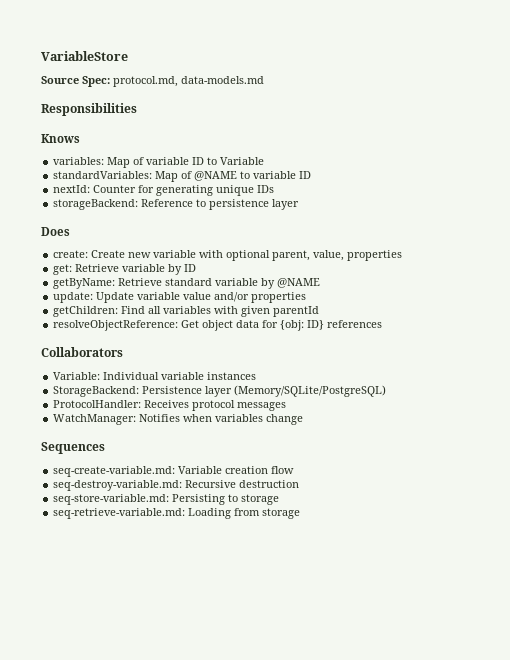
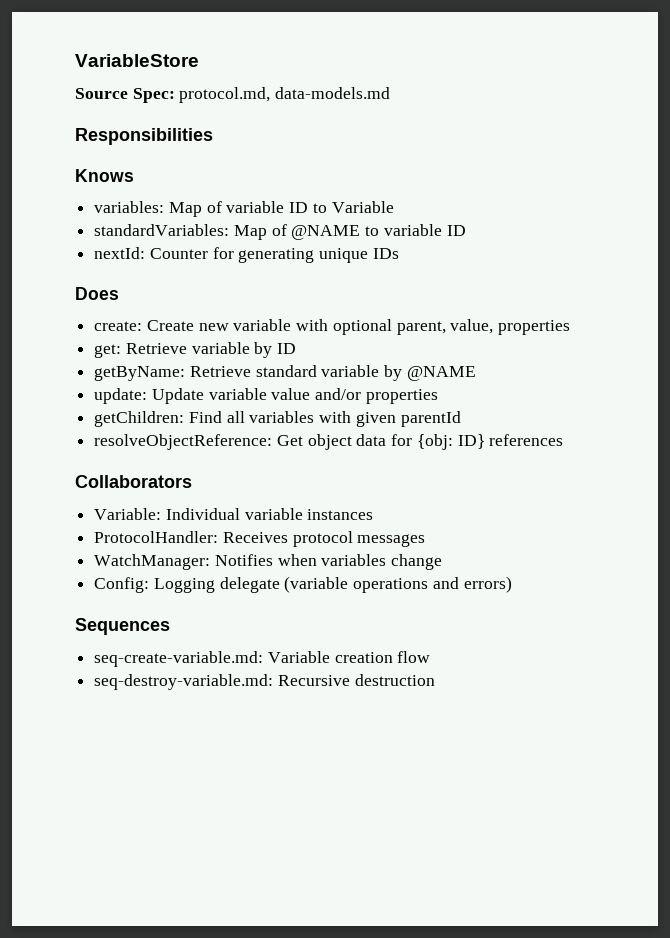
- storageBackend: Reference to persistence layer
- StorageBackend: Persistence layer (Memory/SQLite/PostgreSQL)
+ Config: Logging delegate (variable operations and errors)
- seq-store-variable.md: Persisting to storage
- seq-retrieve-variable.md: Loading from storage

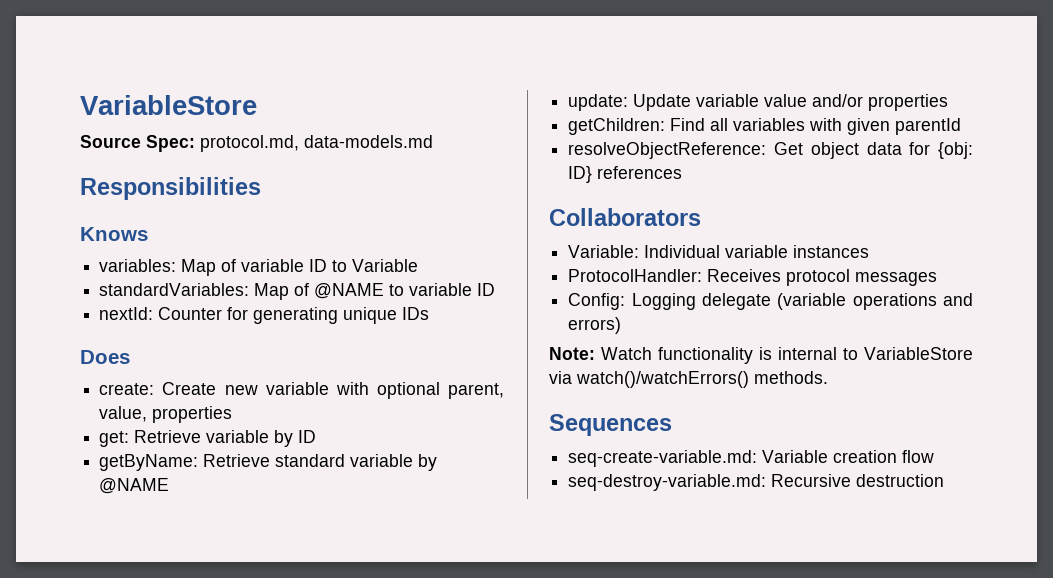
- WatchManager: Notifies when variables change
+ Note: Watch functionality is internal to VariableStore via watch()/watchErrors() methods.

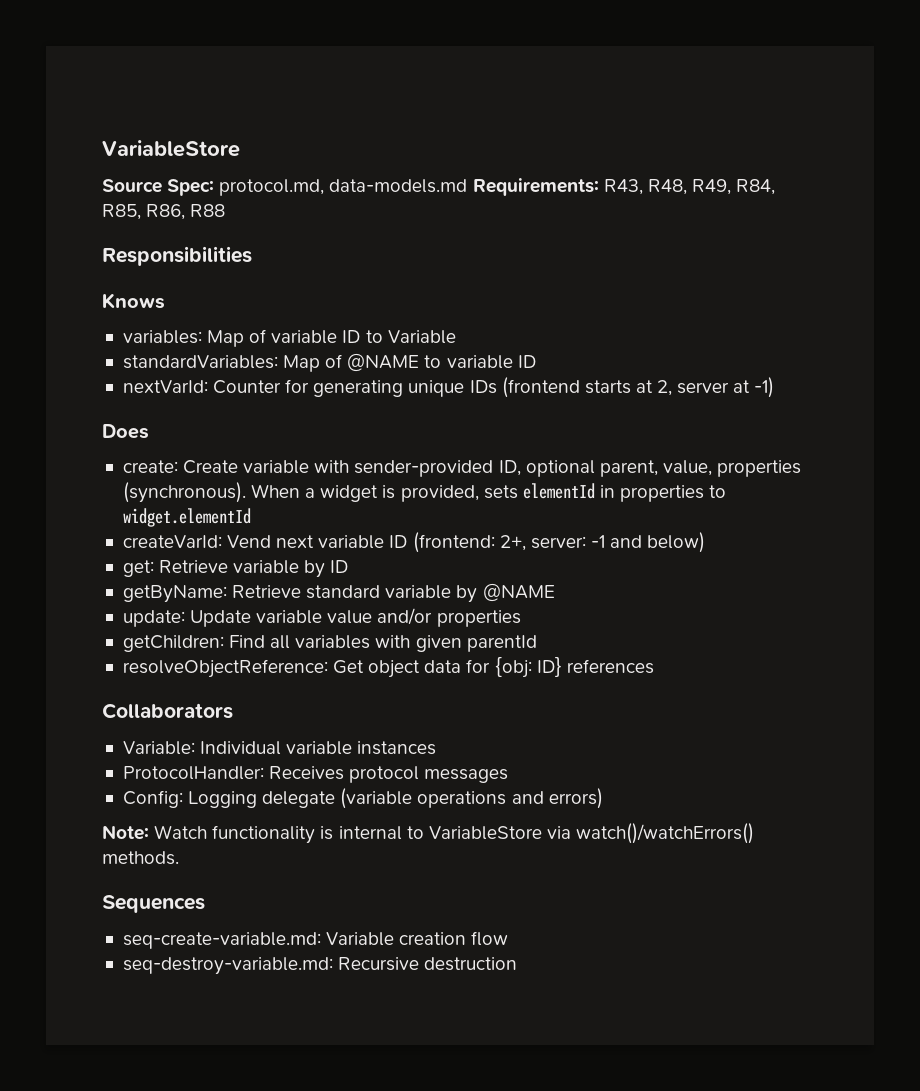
- Source Spec: protocol.md, data-models.md
+ Source Spec: protocol.md, data-models.md Requirements: R43, R48, R49, R84, R85, R86, R88
- nextId: Counter for generating unique IDs
+ nextVarId: Counter for generating unique IDs (frontend starts at 2, server at -1)
- create: Create new variable with optional parent, value, properties
+ create: Create variable with sender-provided ID, optional parent, value, properties (synchronous). When a widget is provided, sets elementId in properties to widget.elementId
+ createVarId: Vend next variable ID (frontend: 2+, server: -1 and below)

